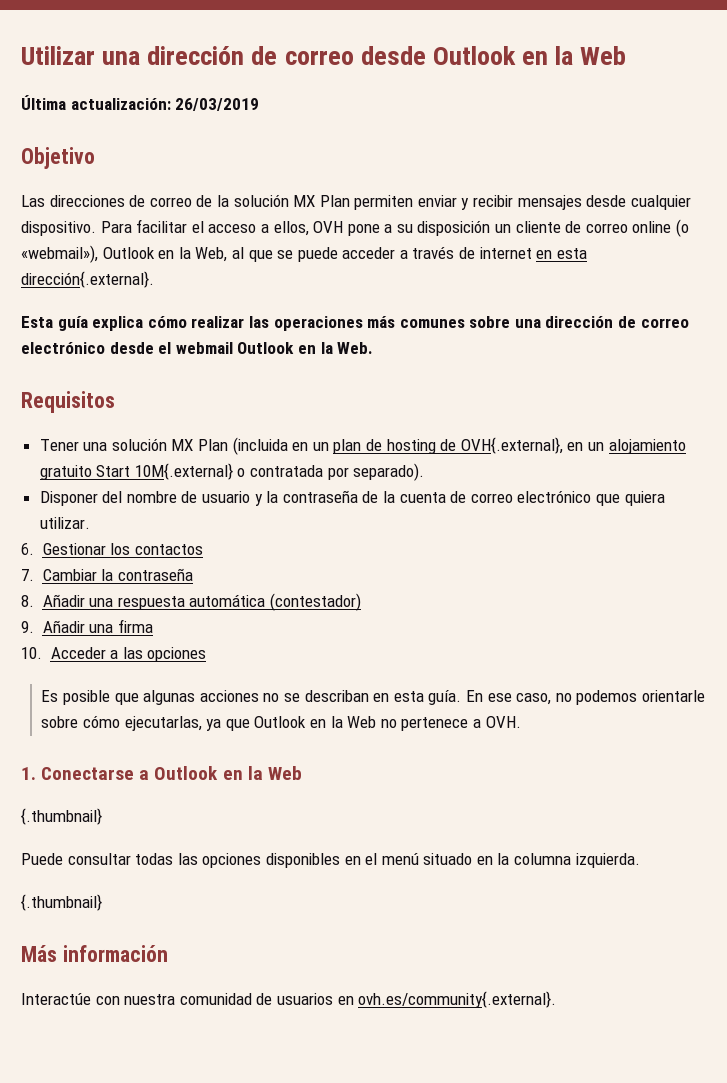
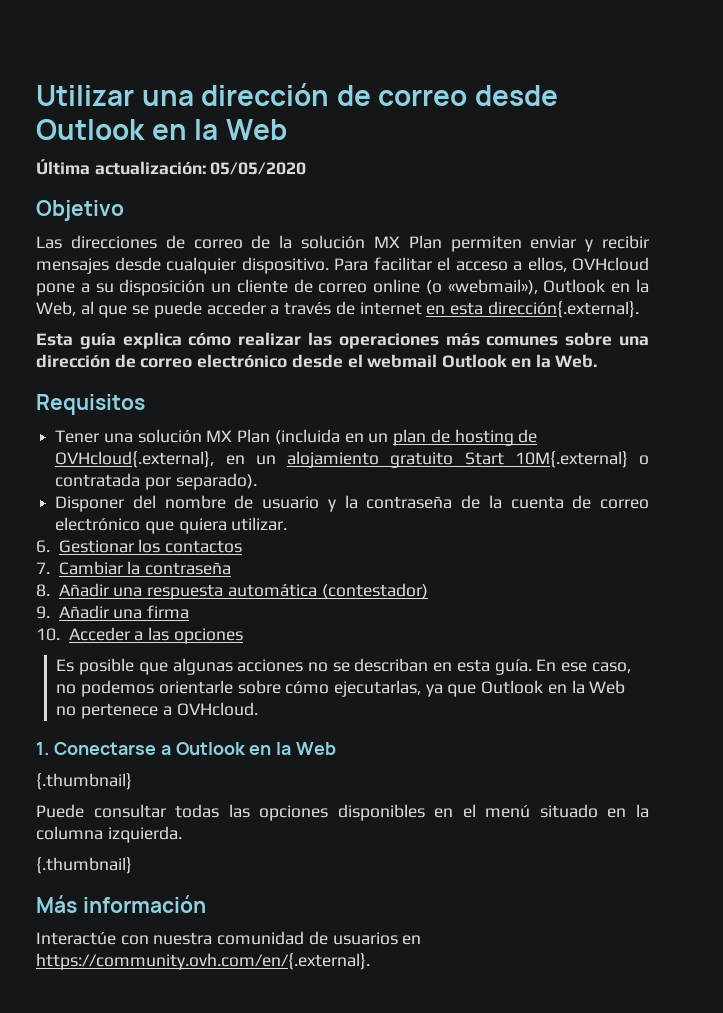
- Última actualización: 26/03/2019
+ Última actualización: 05/05/2020
- Para facilitar el acceso a ellos, OVH pone a su disposición un cliente de correo online (o «webmail»), Outlook en la Web, al que se puede acceder a través de internet en esta dirección{.external}.
+ Para facilitar el acceso a ellos, OVHcloud pone a su disposición un cliente de correo online (o «webmail»), Outlook en la Web, al que se puede acceder a través de internet en esta dirección{.external}.
- Tener una solución MX Plan (incluida en un plan de hosting de OVH{.external}, en un alojamiento gratuito Start 10M{.external} o contratada por separado).
+ Tener una solución MX Plan (incluida en un plan de hosting de OVHcloud{.external}, en un alojamiento gratuito Start 10M{.external} o contratada por separado).
- En ese caso, no podemos orientarle sobre cómo ejecutarlas, ya que Outlook en la Web no pertenece a OVH.
+ En ese caso, no podemos orientarle sobre cómo ejecutarlas, ya que Outlook en la Web no pertenece a OVHcloud.
- Interactúe con nuestra comunidad de usuarios en ovh.es/community{.external}.
+ Interactúe con nuestra comunidad de usuarios en https://community.ovh.com/en/{.external}.

